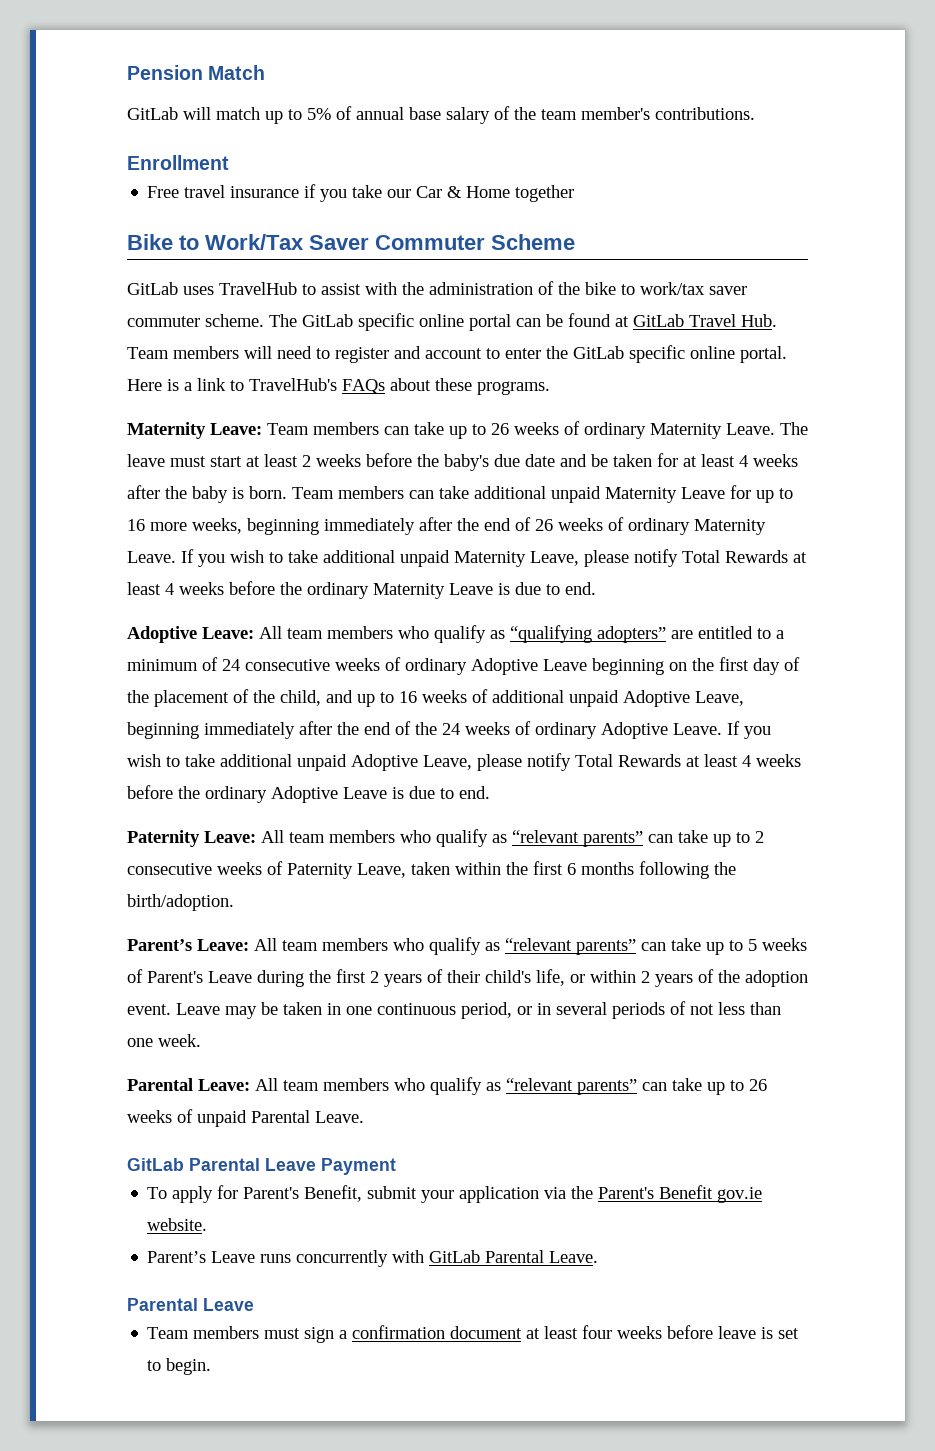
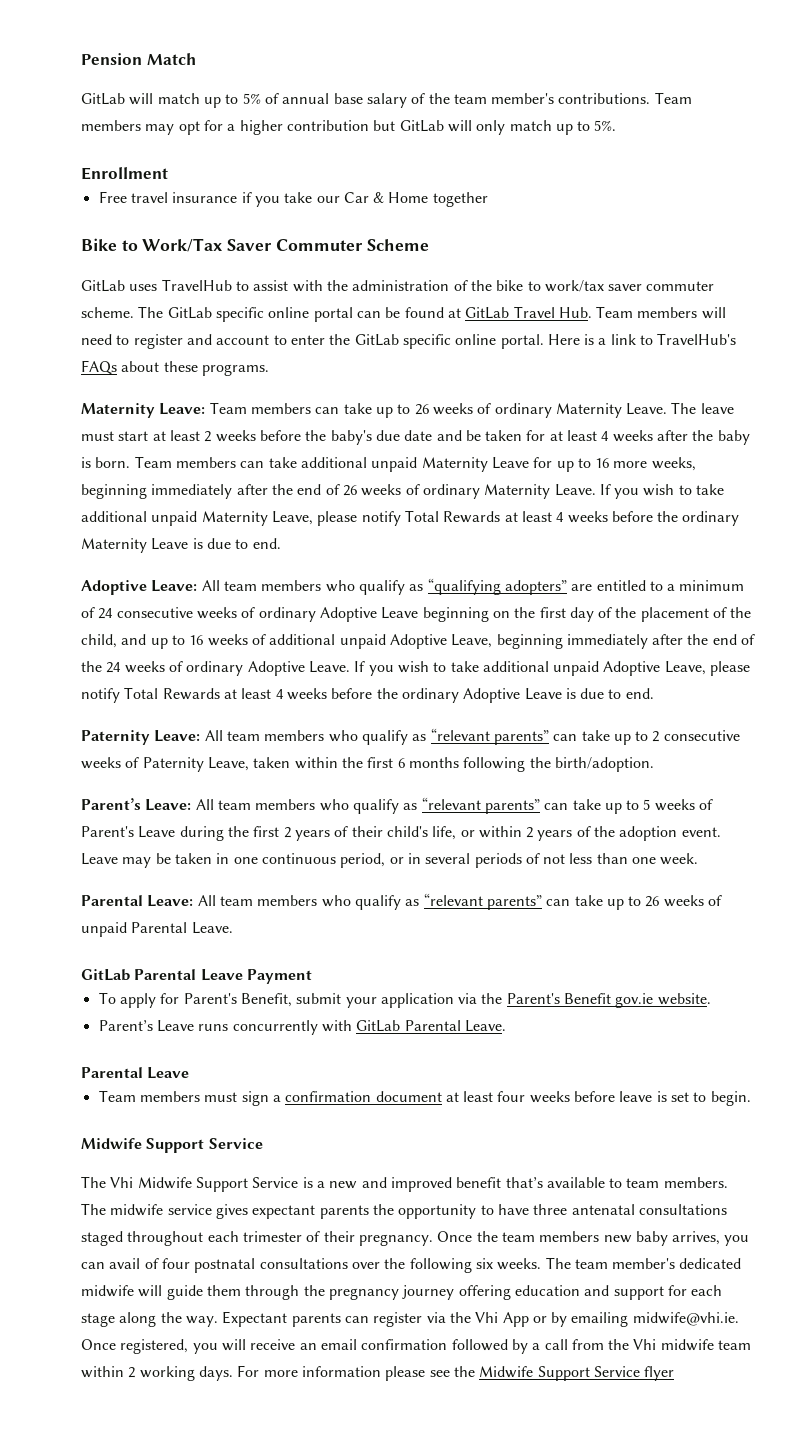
+ Team members may opt for a higher contribution but GitLab will only match up to 5%.
  Team members must sign a confirmation document at least four weeks before leave is set to begin.
+ Midwife Support Service
+ The Vhi Midwife Support Service is a new and improved benefit that’s available to team members. The midwife service gives expectant parents the opportunity to have three antenatal consultations staged throughout each trimester of their pregnancy. Once the team members new baby arrives, you can avail of four postnatal consultations over the following six weeks. The team member's dedicated midwife will guide them through the pregnancy journey offering education and support for each stage along the way. Expectant parents can register via the Vhi App or by emailing midwife@vhi.ie. Once registered, you will receive an email confirmation followed by a call from the Vhi midwife team within 2 working days. For more information please see the Midwife Support Service flyer

